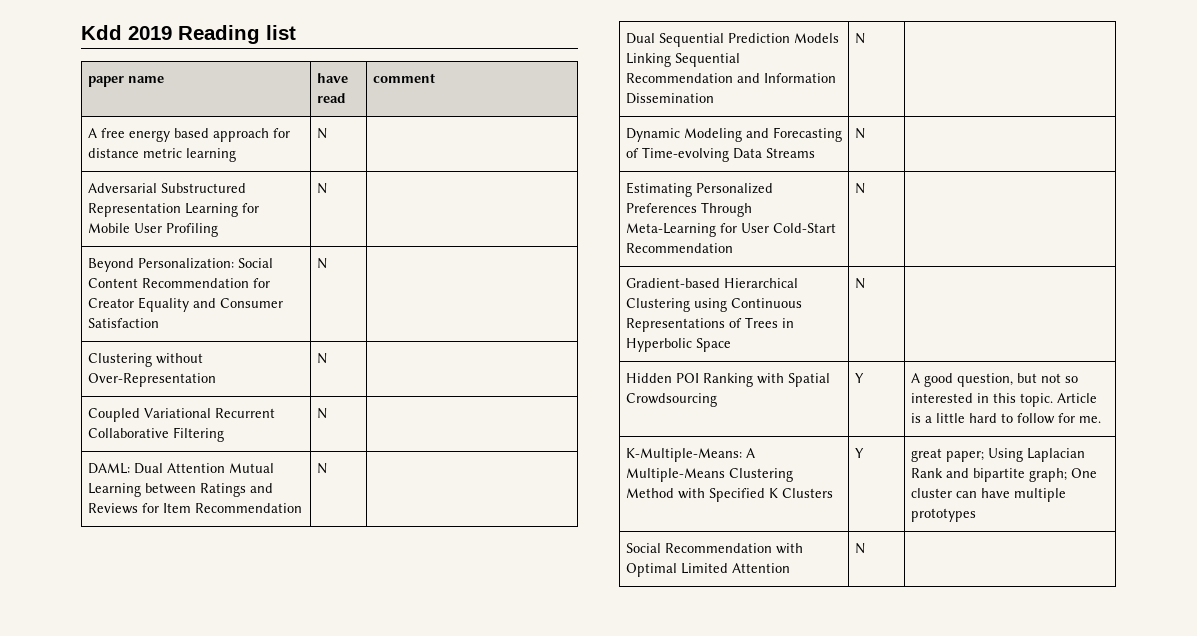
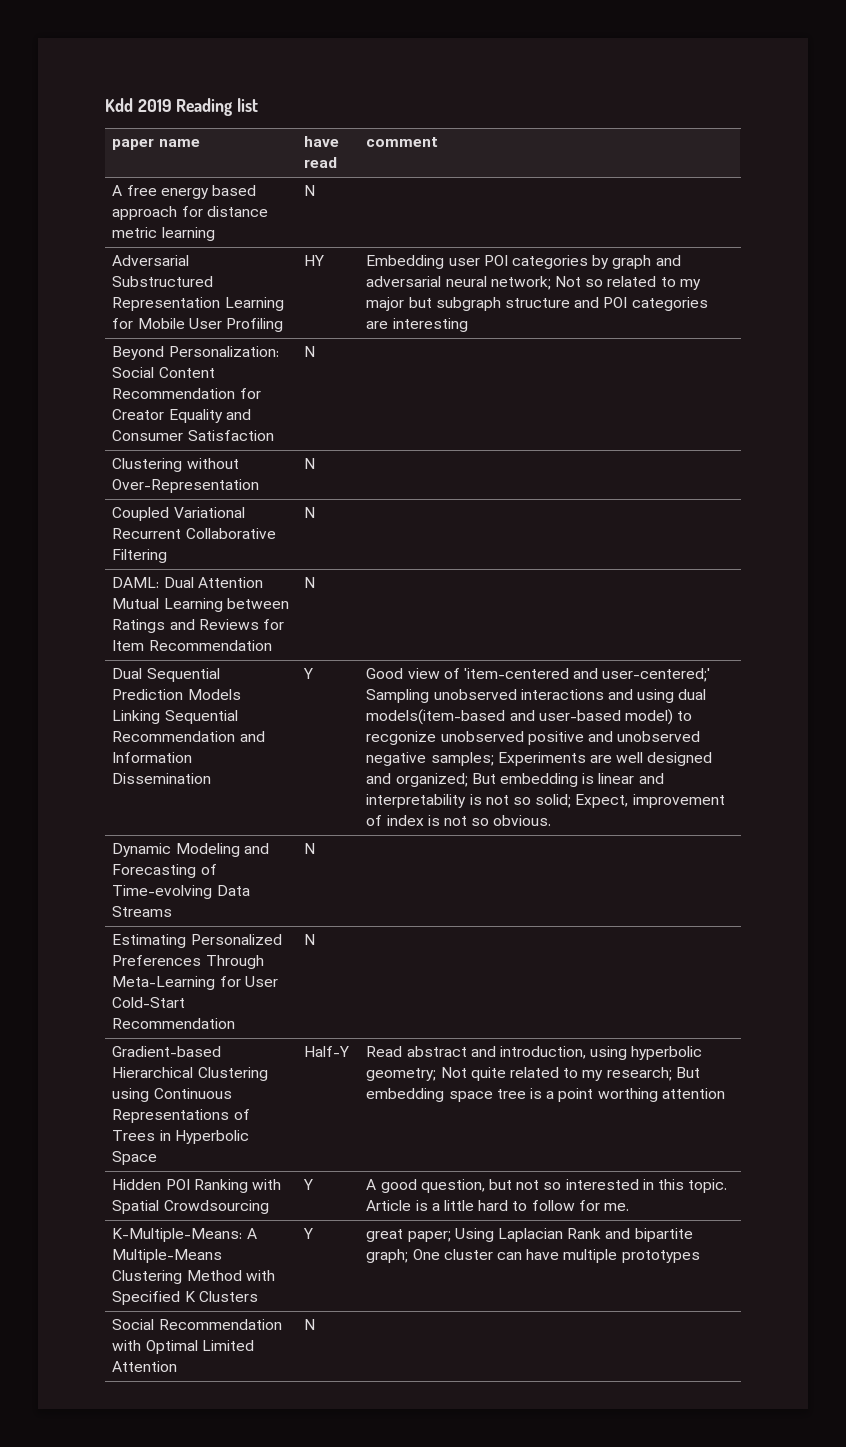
- Adversarial Substructured Representation Learning for Mobile User Profiling | N |
+ Adversarial Substructured Representation Learning for Mobile User Profiling | HY | Embedding user POI categories by graph and adversarial neural network; Not so related to my major but subgraph structure and POI categories are interesting
- Dual Sequential Prediction Models Linking Sequential Recommendation and Information Dissemination | N
+ Dual Sequential Prediction Models Linking Sequential Recommendation and Information Dissemination | Y | Good view of 'item-centered and user-centered;' Sampling unobserved interactions and using dual models(item-based and user-based model) to recgonize unobserved positive and unobserved negative samples; Experiments are well designed and organized; But embedding is linear and interpretability is not so solid; Expect, improvement of index is not so obvious.
- Gradient-based Hierarchical Clustering using Continuous Representations of Trees in Hyperbolic Space | N |
+ Gradient-based Hierarchical Clustering using Continuous Representations of Trees in Hyperbolic Space | Half-Y | Read abstract and introduction, using hyperbolic geometry; Not quite related to my research; But embedding space tree is a point worthing attention

